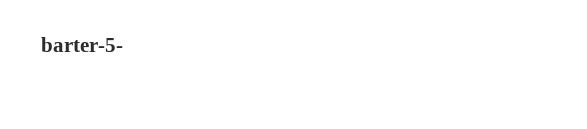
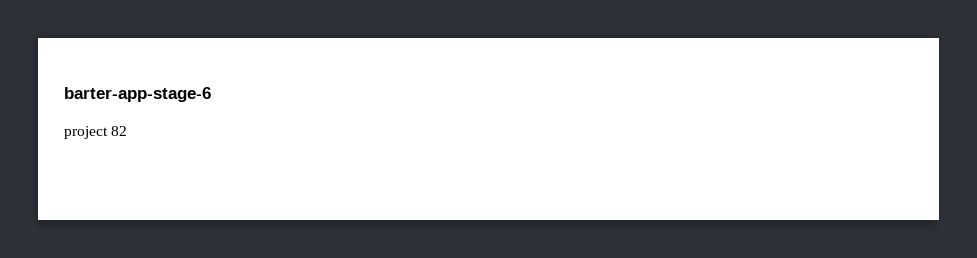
- barter-5-
+ barter-app-stage-6
+ project 82

